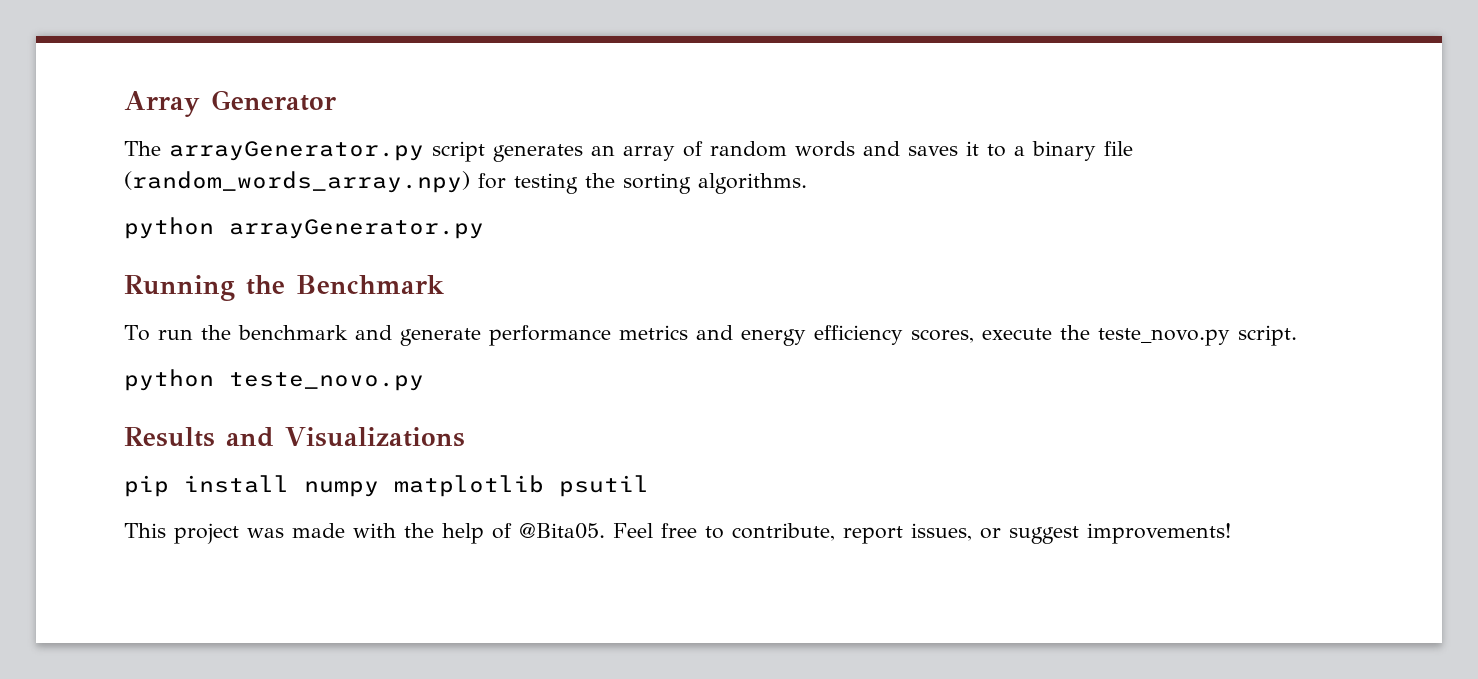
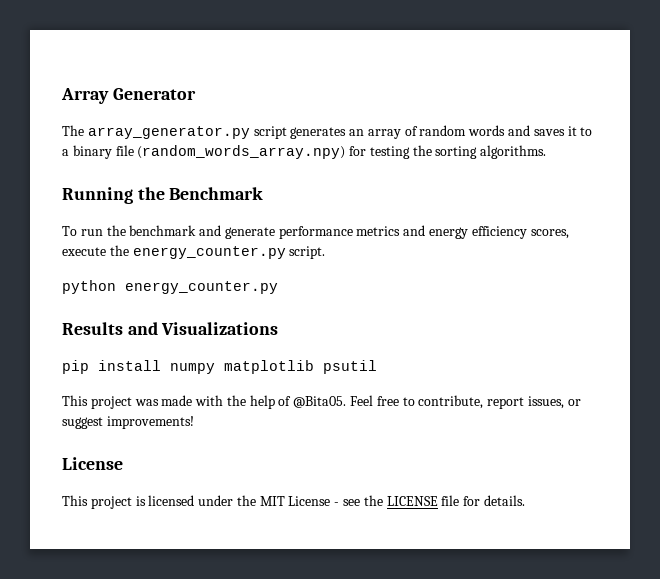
- The arrayGenerator.py script generates an array of random words and saves it to a binary file (random_words_array.npy) for testing the sorting algorithms.
+ The array_generator.py script generates an array of random words and saves it to a binary file (random_words_array.npy) for testing the sorting algorithms.
- python arrayGenerator.py
- To run the benchmark and generate performance metrics and energy efficiency scores, execute the teste_novo.py script.
+ To run the benchmark and generate performance metrics and energy efficiency scores, execute the energy_counter.py script.
- python teste_novo.py
+ python energy_counter.py
  Feel free to contribute, report issues, or suggest improvements!
+ License
+ This project is licensed under the MIT License - see the LICENSE file for details.

